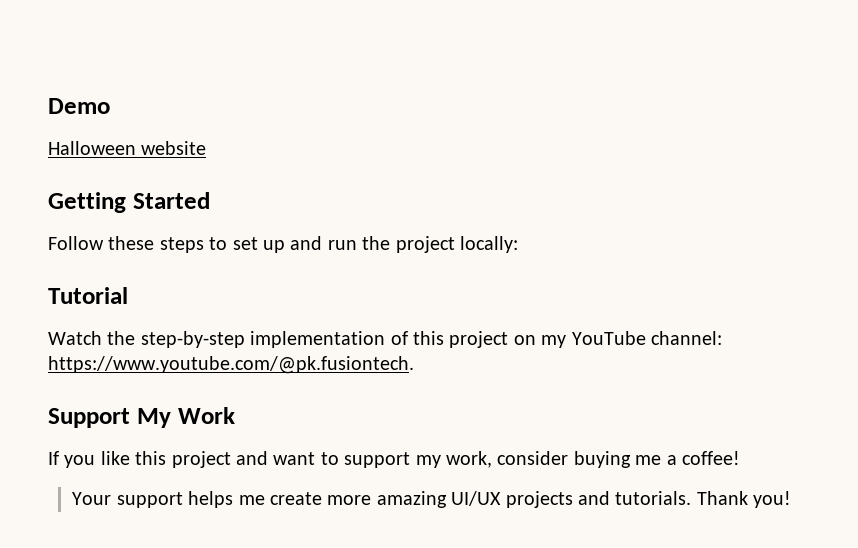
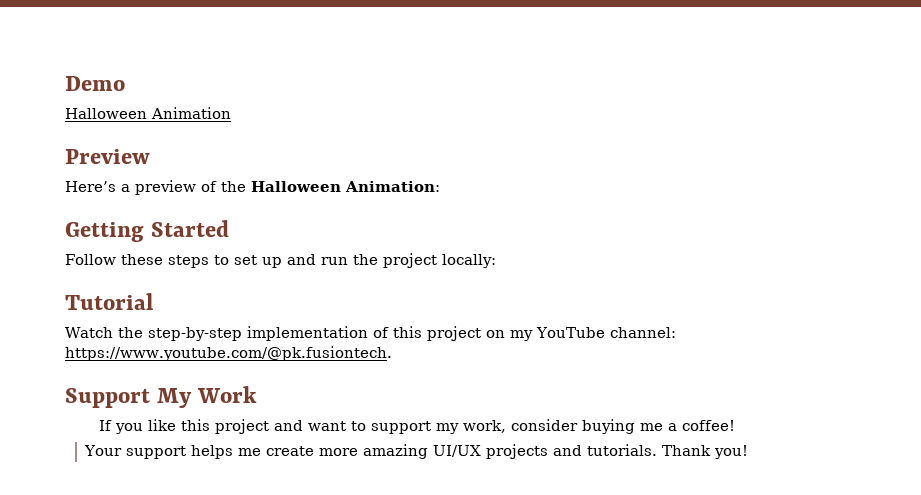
- Halloween website
+ Halloween Animation
+ Preview
+ Here’s a preview of the Halloween Animation:

